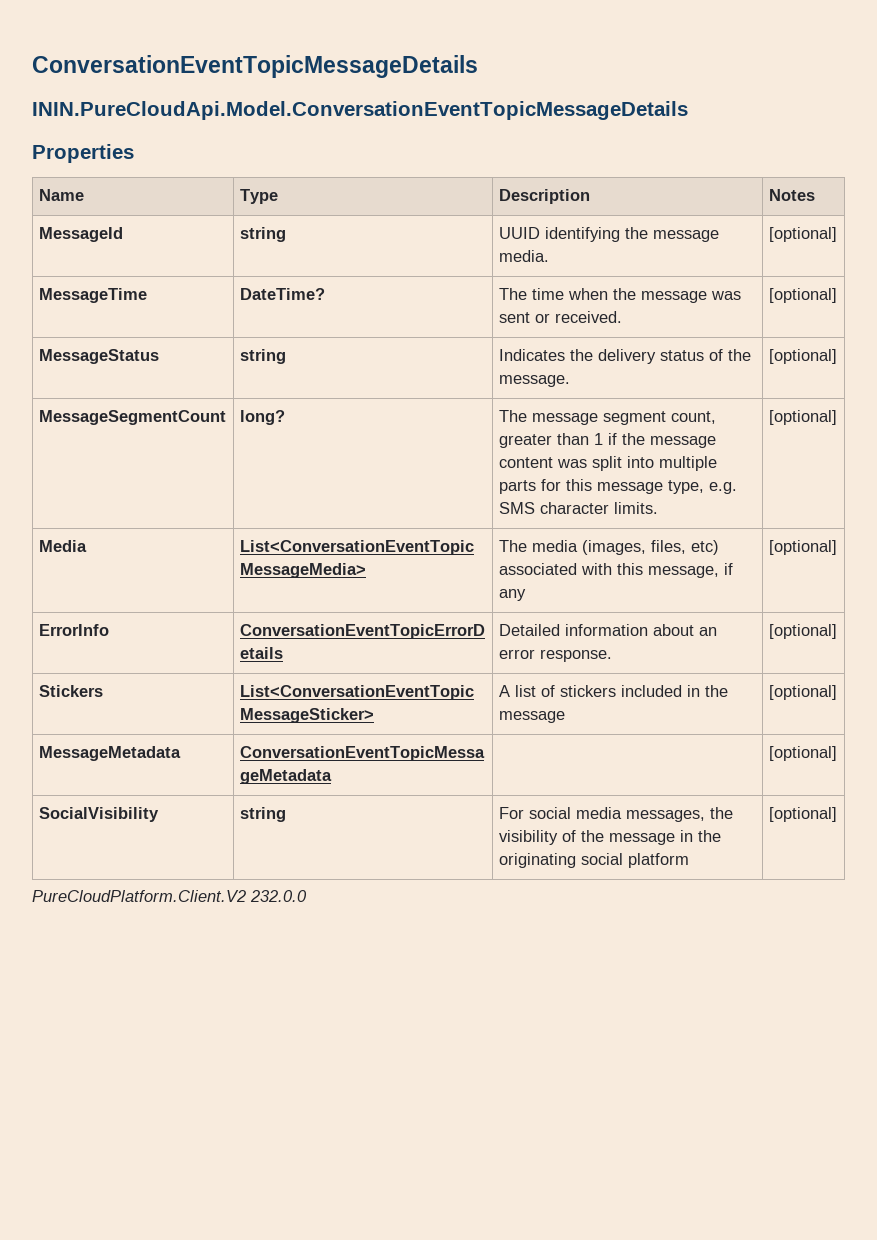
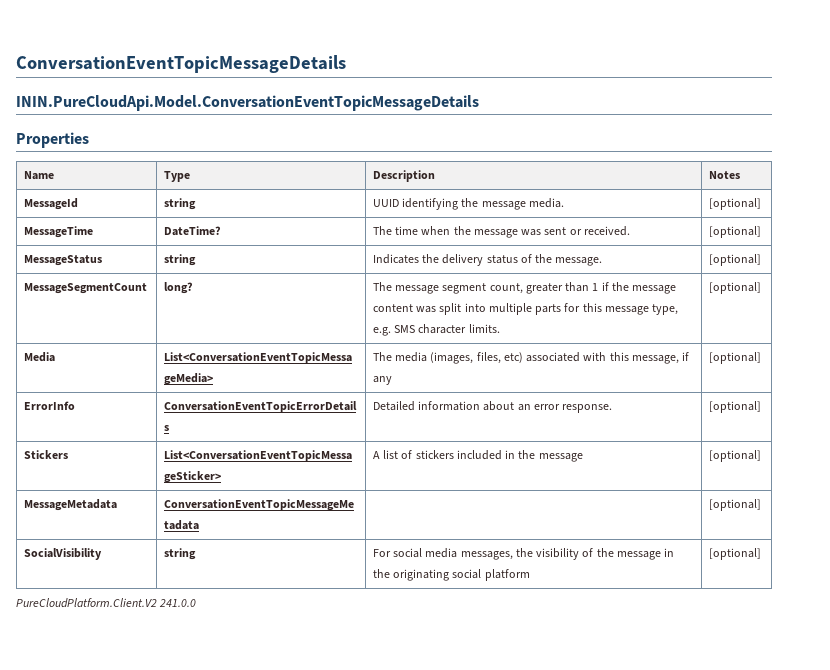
- PureCloudPlatform.Client.V2 232.0.0
+ PureCloudPlatform.Client.V2 241.0.0

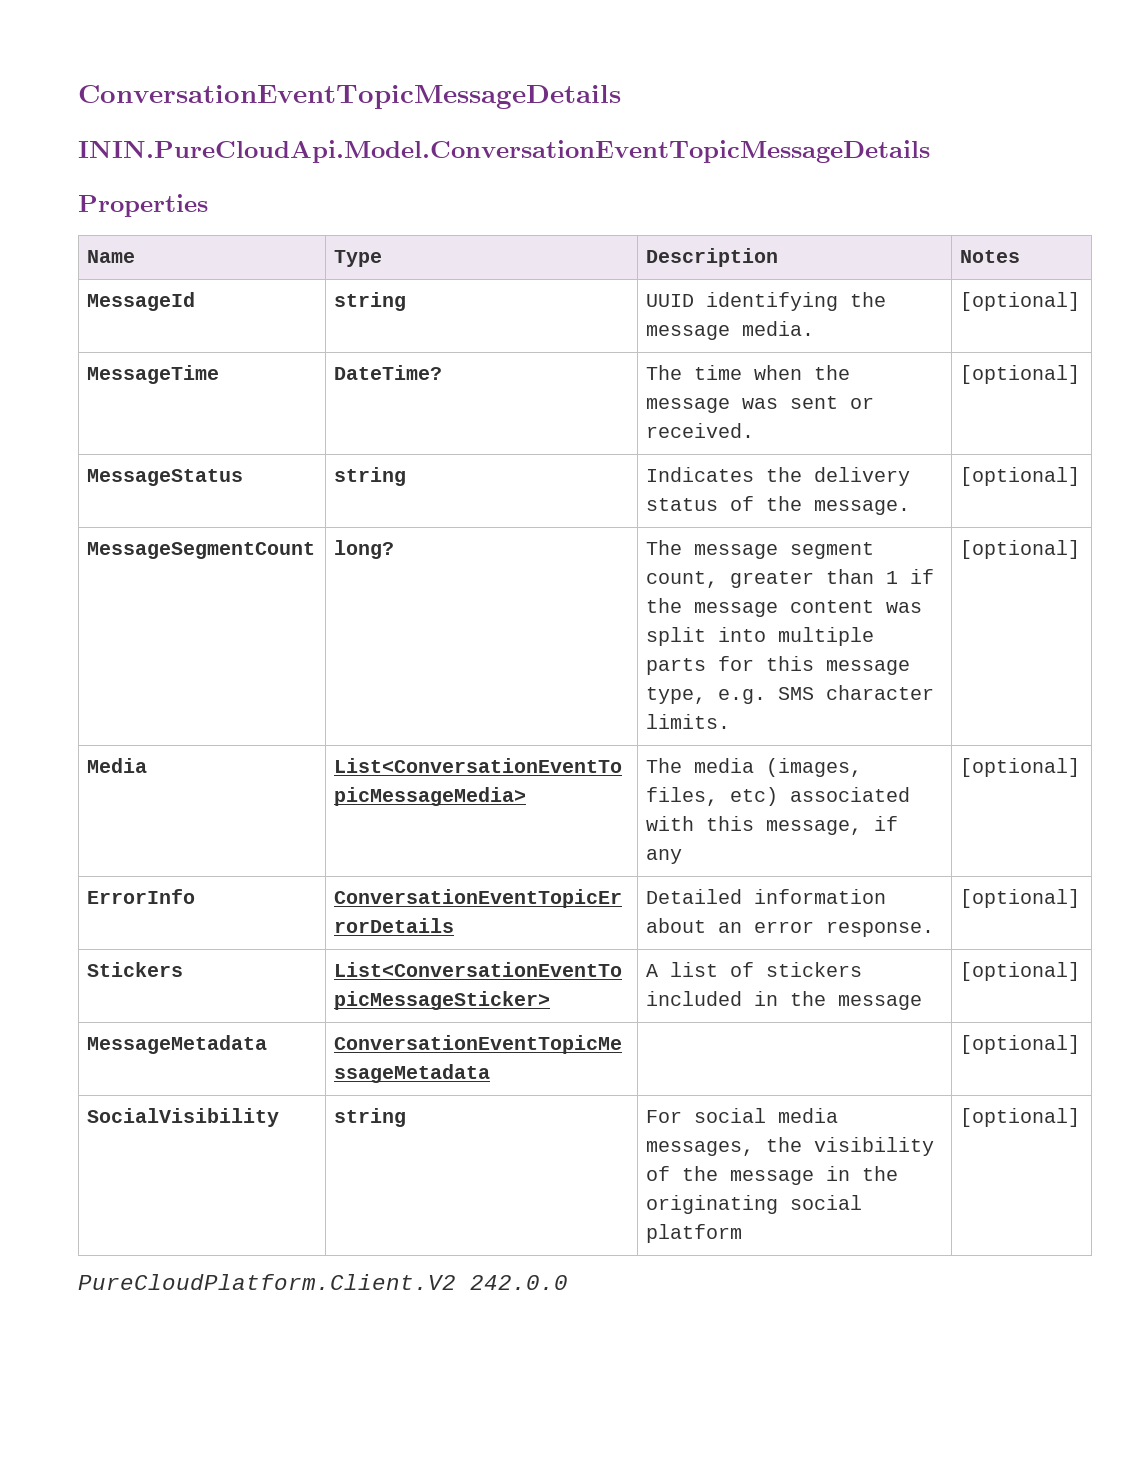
- PureCloudPlatform.Client.V2 241.0.0
+ PureCloudPlatform.Client.V2 242.0.0

